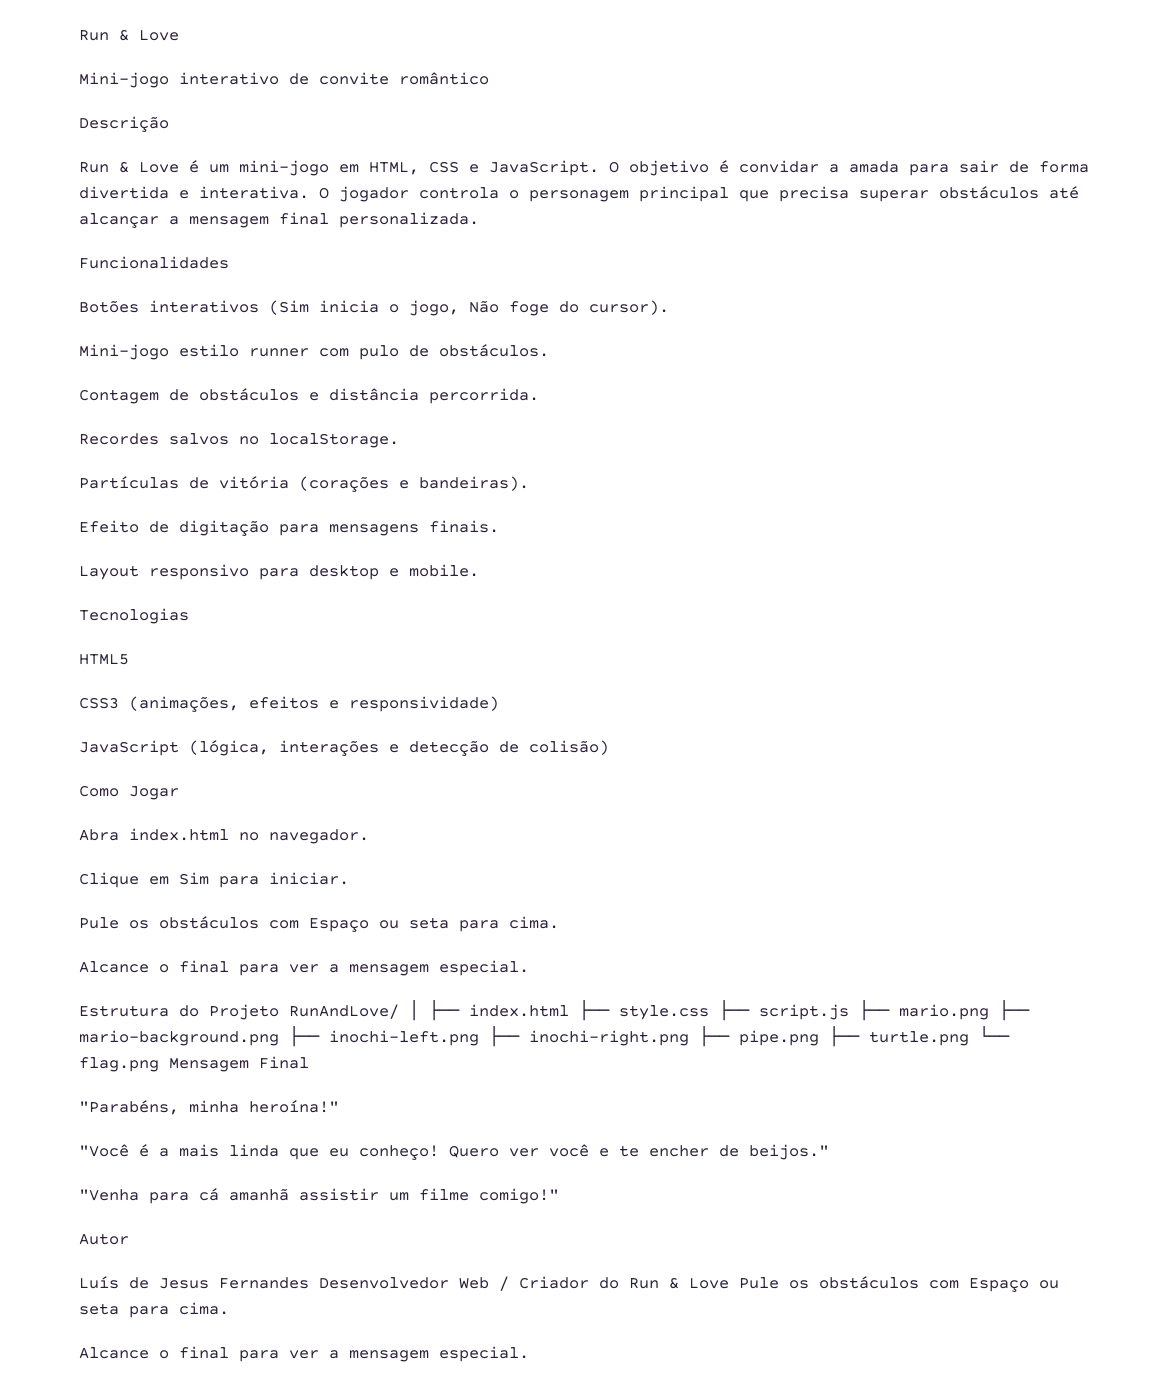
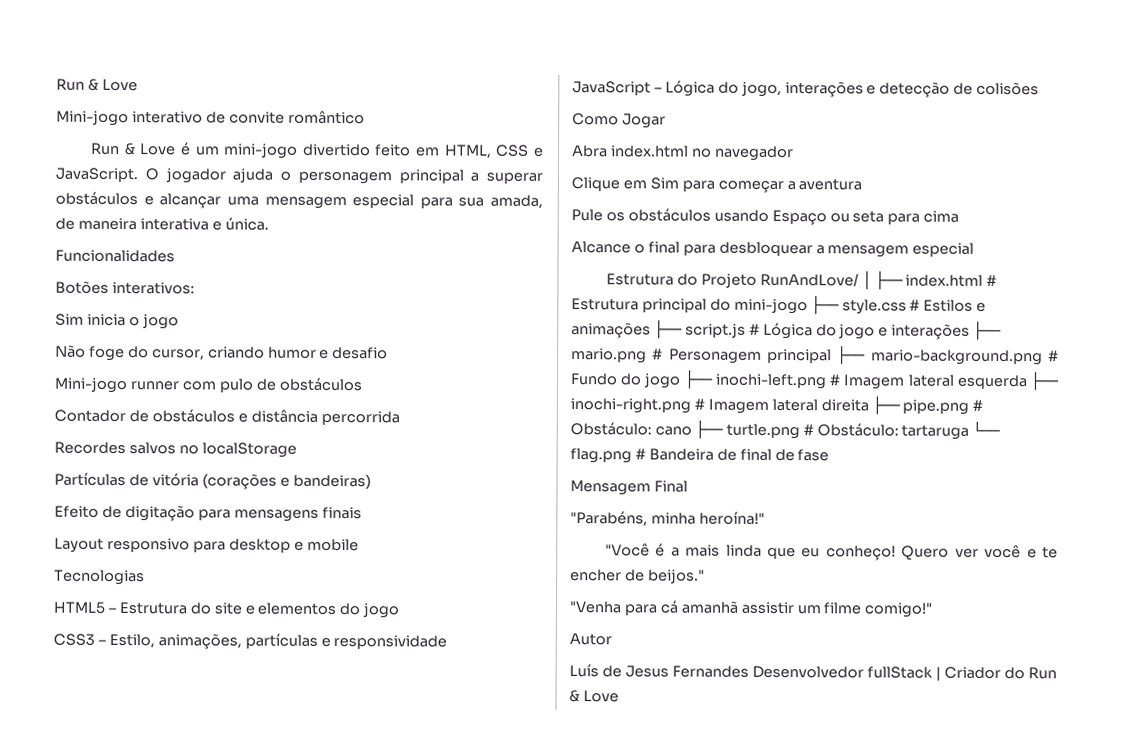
- Descrição
- Run & Love é um mini-jogo em HTML, CSS e JavaScript.
+ Run & Love é um mini-jogo divertido feito em HTML, CSS e JavaScript.
- O objetivo é convidar a amada para sair de forma divertida e interativa. O jogador controla o personagem principal que precisa superar obstáculos até alcançar a mensagem final personalizada.
+ O jogador ajuda o personagem principal a superar obstáculos e alcançar uma mensagem especial para sua amada, de maneira interativa e única.
- Botões interativos (Sim inicia o jogo, Não foge do cursor).
- Mini-jogo estilo runner com pulo de obstáculos.
- Contagem de obstáculos e distância percorrida.
+ Botões interativos:
+ Sim inicia o jogo
+ Não foge do cursor, criando humor e desafio
+ Mini-jogo runner com pulo de obstáculos
+ Contador de obstáculos e distância percorrida
- Recordes salvos no localStorage.
+ Recordes salvos no localStorage
- Partículas de vitória (corações e bandeiras).
+ Partículas de vitória (corações e bandeiras)
- Efeito de digitação para mensagens finais.
+ Efeito de digitação para mensagens finais
- Layout responsivo para desktop e mobile.
+ Layout responsivo para desktop e mobile
- HTML5
- CSS3 (animações, efeitos e responsividade)
- JavaScript (lógica, interações e detecção de colisão)
+ HTML5 – Estrutura do site e elementos do jogo
+ CSS3 – Estilo, animações, partículas e responsividade
+ JavaScript – Lógica do jogo, interações e detecção de colisões
- Abra index.html no navegador.
+ Abra index.html no navegador
- Clique em Sim para iniciar.
- Pule os obstáculos com Espaço ou seta para cima.
- Alcance o final para ver a mensagem especial.
+ Clique em Sim para começar a aventura
+ Pule os obstáculos usando Espaço ou seta para cima
+ Alcance o final para desbloquear a mensagem especial
- Estrutura do Projeto RunAndLove/ │ ├── index.html ├── style.css ├── script.js ├── mario.png ├── mario-background.png ├── inochi-left.png ├── inochi-right.png ├── pipe.png ├── turtle.png └── flag.png Mensagem Final
+ Estrutura do Projeto RunAndLove/ │ ├── index.html # Estrutura principal do mini-jogo ├── style.css # Estilos e animações ├── script.js # Lógica do jogo e interações ├── mario.png # Personagem principal ├── mario-background.png # Fundo do jogo ├── inochi-left.png # Imagem lateral esquerda ├── inochi-right.png # Imagem lateral direita ├── pipe.png # Obstáculo: cano ├── turtle.png # Obstáculo: tartaruga └── flag.png # Bandeira de final de fase
+ Mensagem Final
- Luís de Jesus Fernandes Desenvolvedor Web / Criador do Run & Love Pule os obstáculos com Espaço ou seta para cima.
- Alcance o final para ver a mensagem especial.
+ Luís de Jesus Fernandes Desenvolvedor fullStack | Criador do Run & Love

